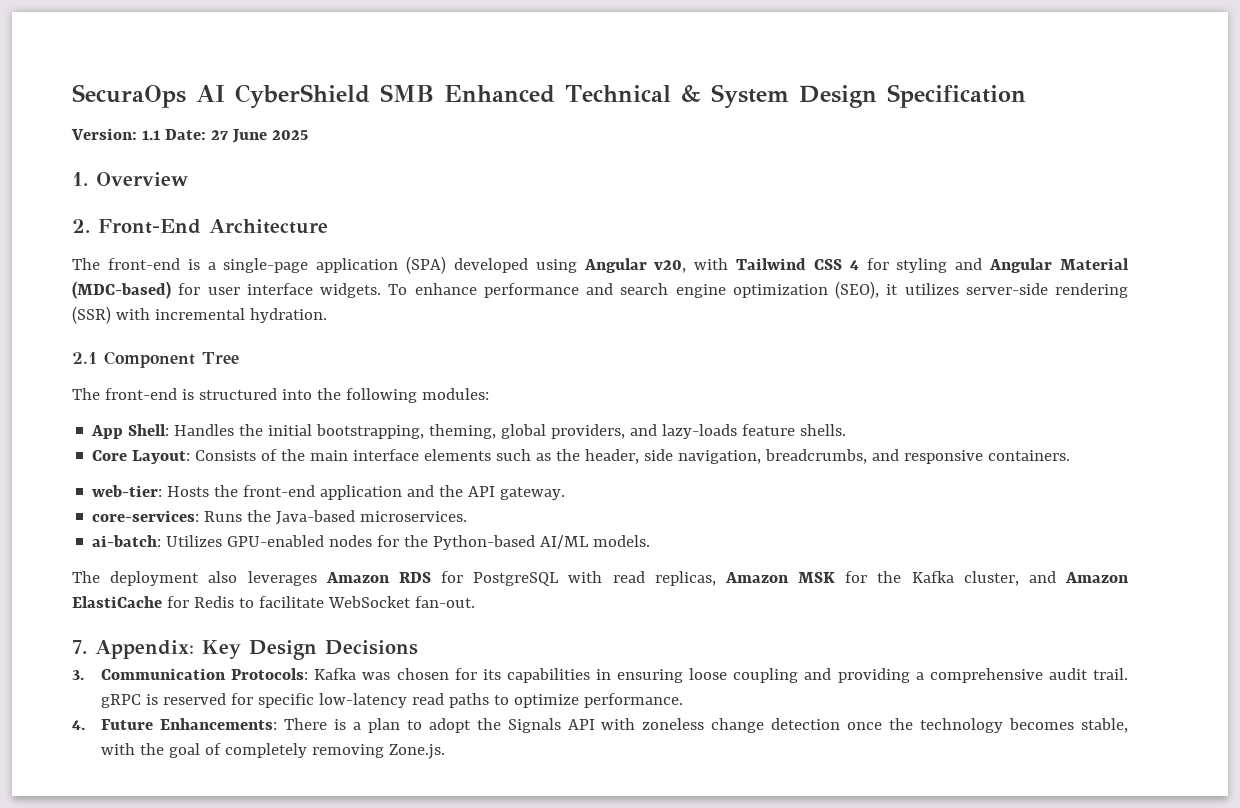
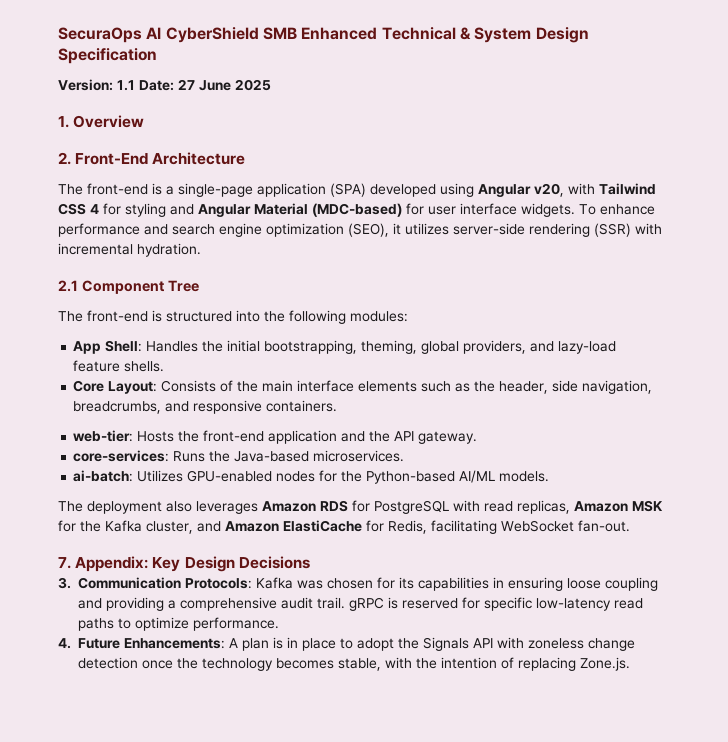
- App Shell: Handles the initial bootstrapping, theming, global providers, and lazy-loads feature shells.
+ App Shell: Handles the initial bootstrapping, theming, global providers, and lazy-load feature shells.
- The deployment also leverages Amazon RDS for PostgreSQL with read replicas, Amazon MSK for the Kafka cluster, and Amazon ElastiCache for Redis to facilitate WebSocket fan-out.
+ The deployment also leverages Amazon RDS for PostgreSQL with read replicas, Amazon MSK for the Kafka cluster, and Amazon ElastiCache for Redis, facilitating WebSocket fan-out.
- 4. Future Enhancements: There is a plan to adopt the Signals API with zoneless change detection once the technology becomes stable, with the goal of completely removing Zone.js.
+ 4. Future Enhancements: A plan is in place to adopt the Signals API with zoneless change detection once the technology becomes stable, with the intention of replacing Zone.js.

